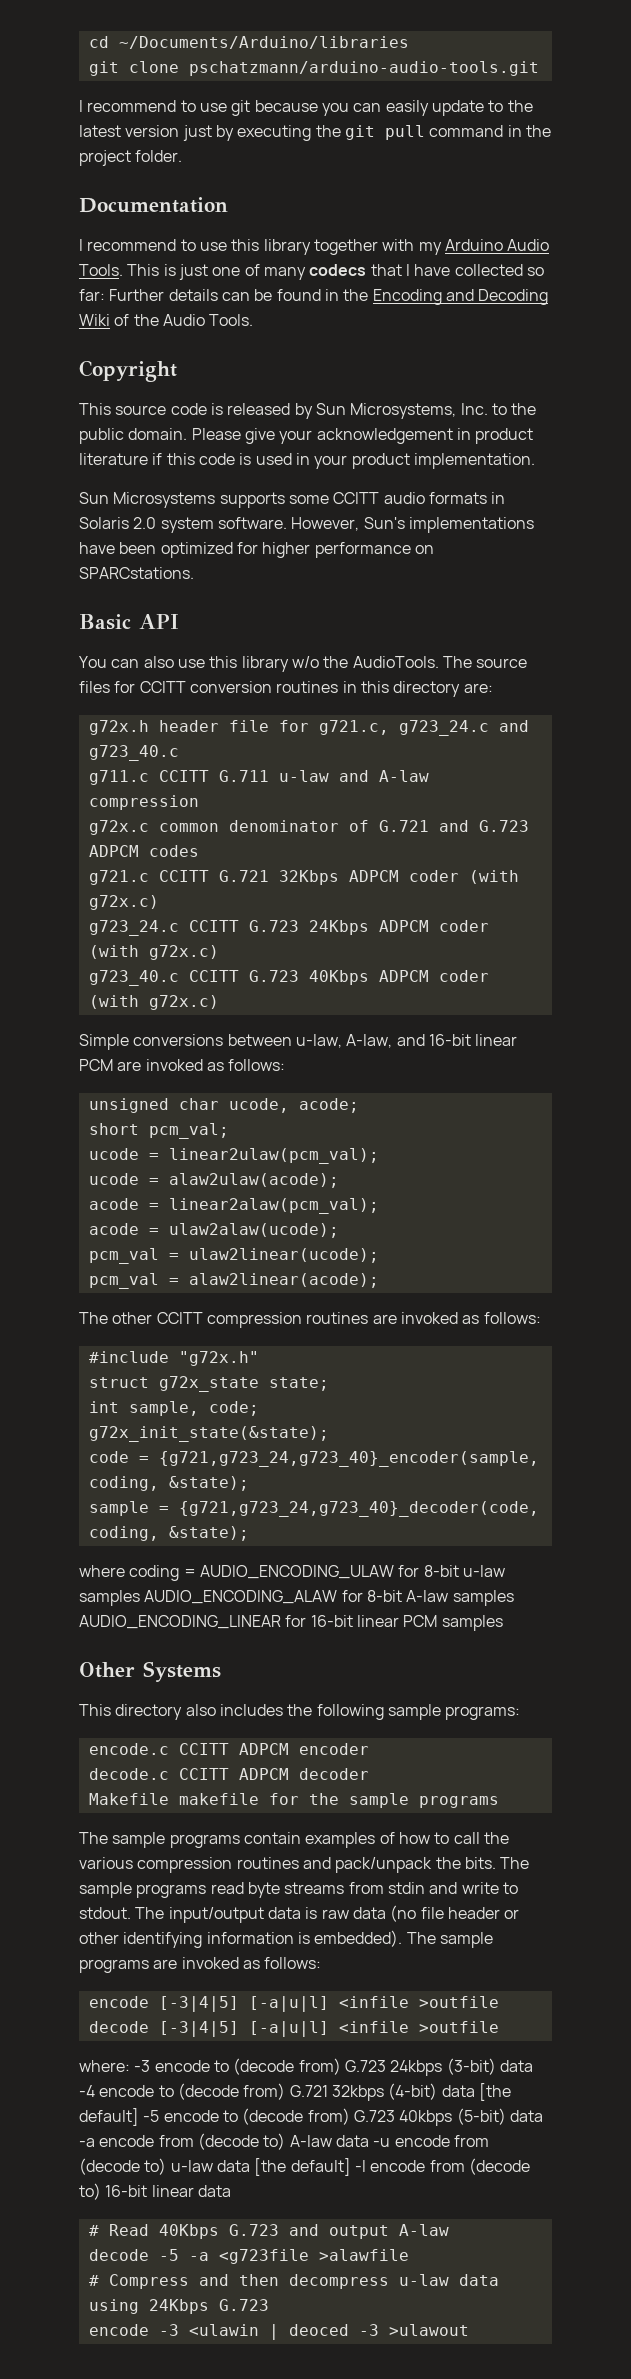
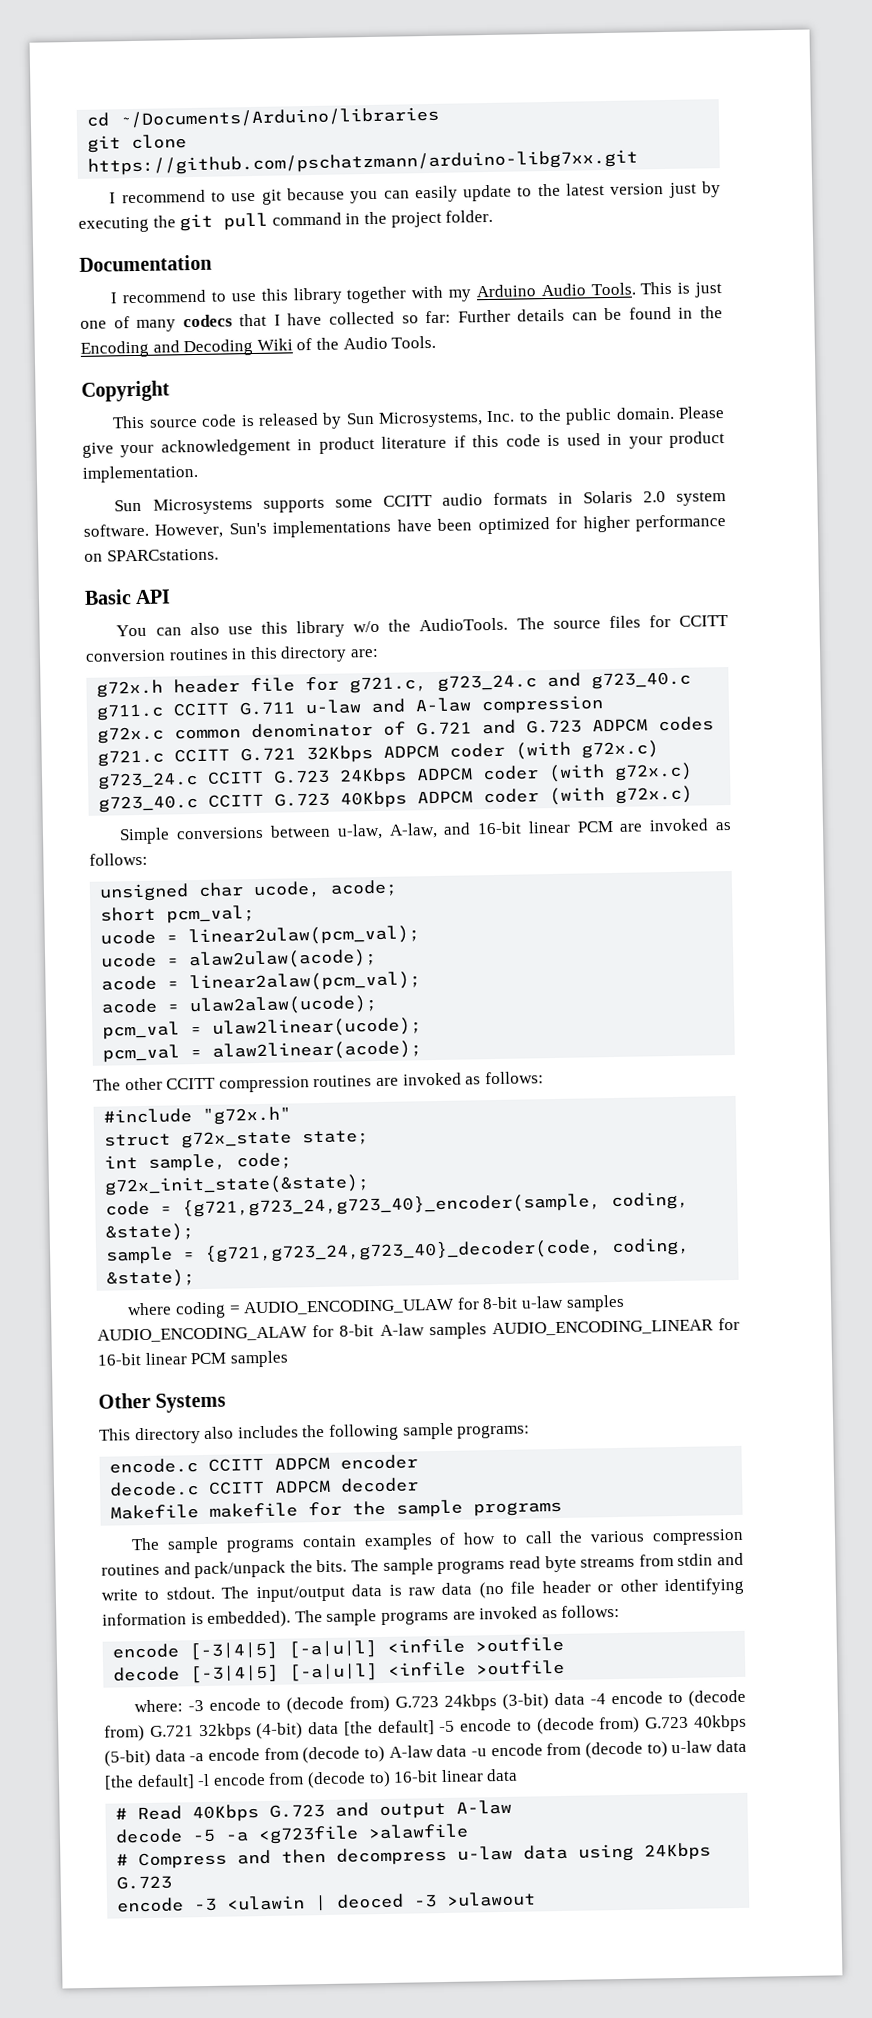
- git clone pschatzmann/arduino-audio-tools.git
+ git clone https://github.com/pschatzmann/arduino-libg7xx.git

